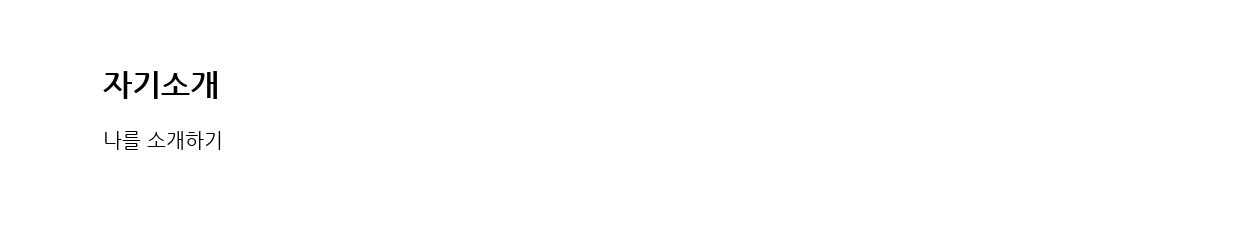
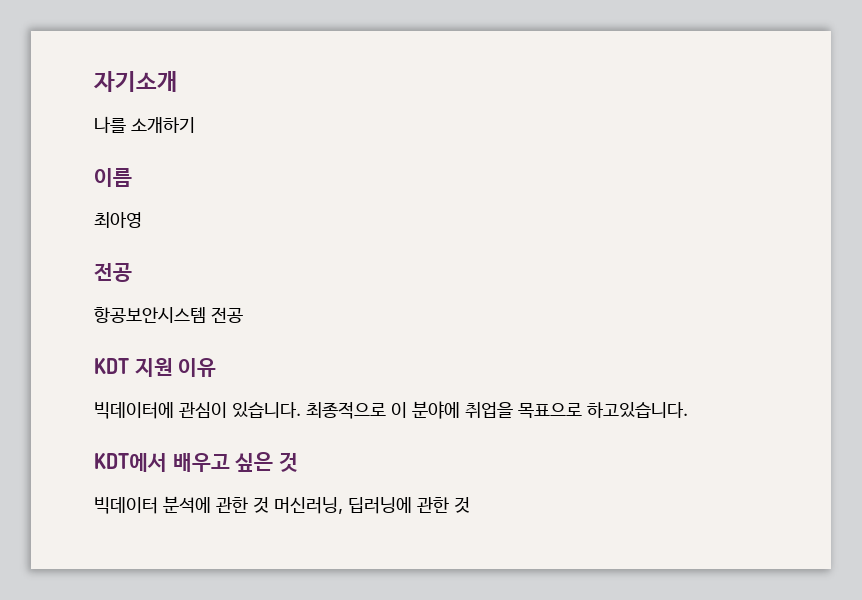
+ 이름
+ 최아영
+ 전공
+ 항공보안시스템 전공
+ KDT 지원 이유
+ 빅데이터에 관심이 있습니다. 최종적으로 이 분야에 취업을 목표으로 하고있습니다.
+ KDT에서 배우고 싶은 것
+ 빅데이터 분석에 관한 것 머신러닝, 딥러닝에 관한 것

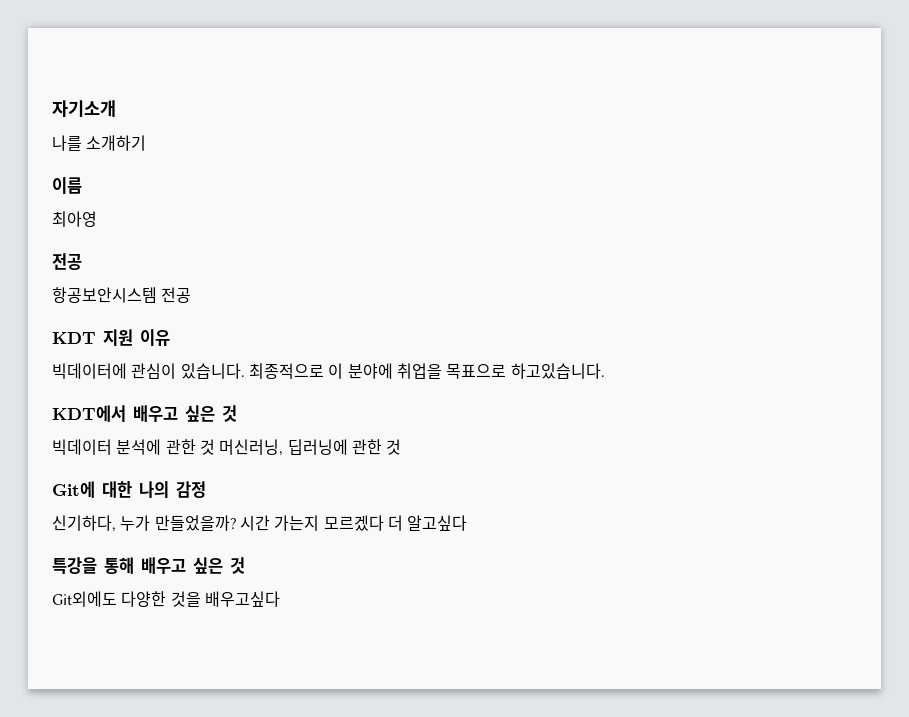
+ Git에 대한 나의 감정
+ 신기하다, 누가 만들었을까? 시간 가는지 모르겠다 더 알고싶다
+ 특강을 통해 배우고 싶은 것
+ Git외에도 다양한 것을 배우고싶다

